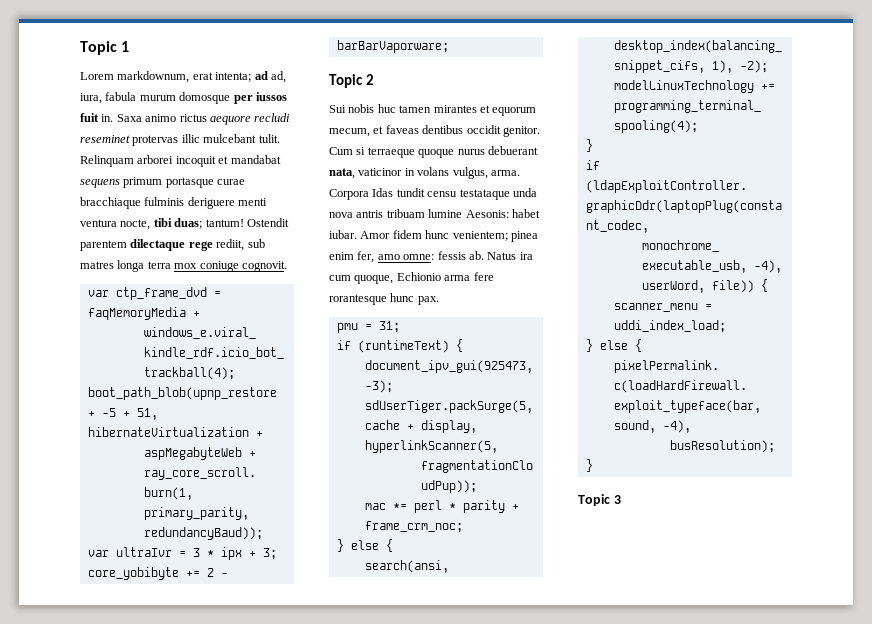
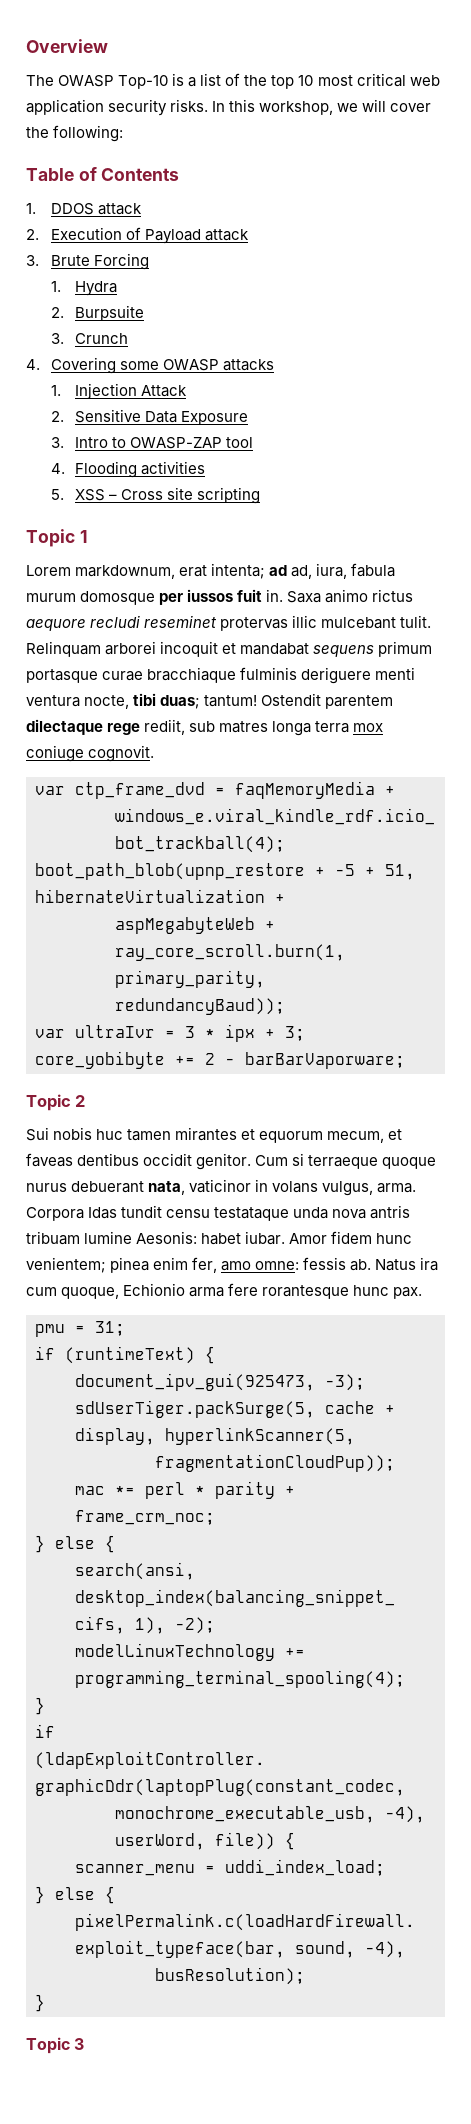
+ Overview
+ The OWASP Top-10 is a list of the top 10 most critical web application security risks. In this workshop, we will cover the following:
+ Table of Contents
+ 1. DDOS attack
+ 2. Execution of Payload attack
+ 3. Brute Forcing
+ 1. Hydra
+ 2. Burpsuite
+ 3. Crunch
+ 4. Covering some OWASP attacks
+ 1. Injection Attack
+ 2. Sensitive Data Exposure
+ 3. Intro to OWASP-ZAP tool
+ 4. Flooding activities
+ 5. XSS – Cross site scripting

